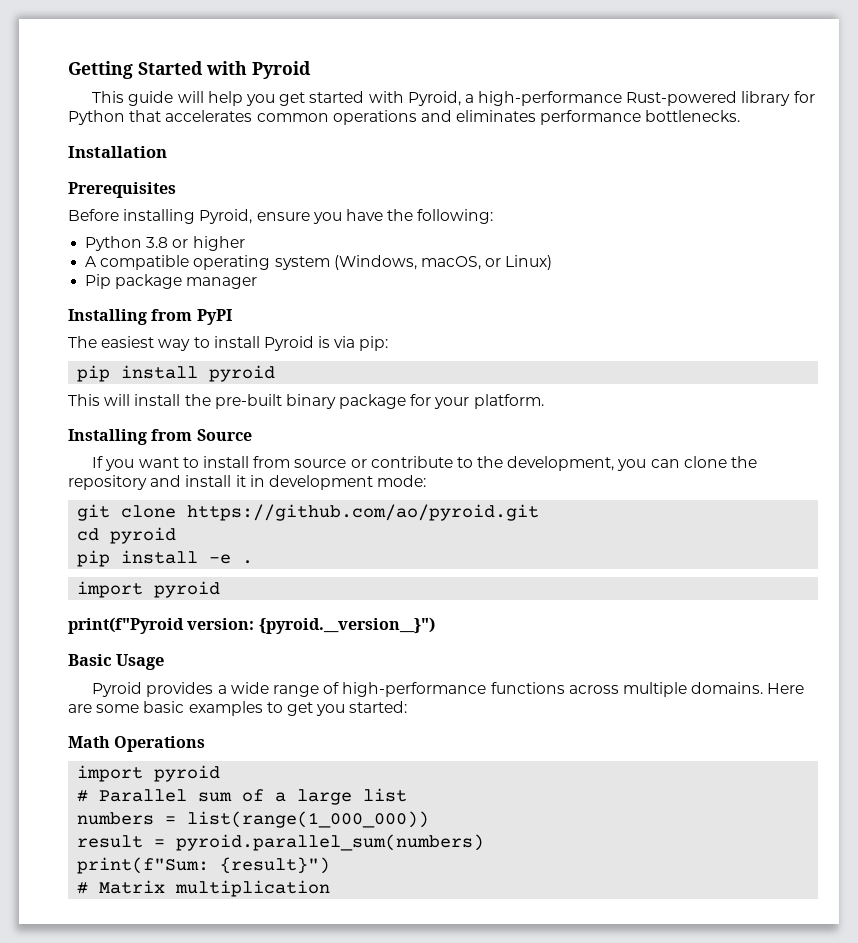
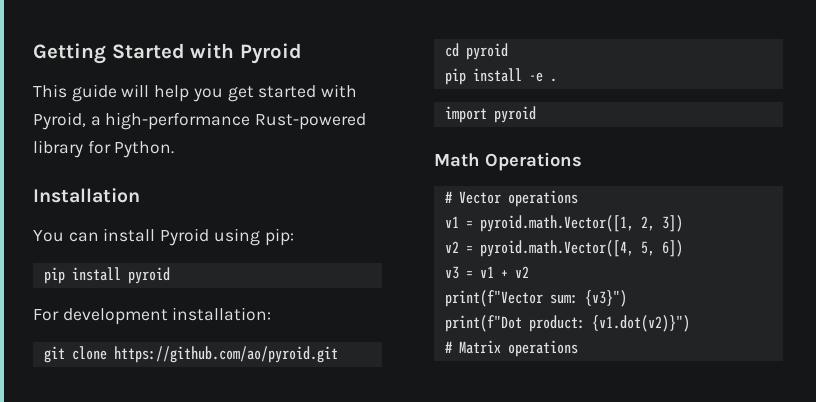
- This guide will help you get started with Pyroid, a high-performance Rust-powered library for Python that accelerates common operations and eliminates performance bottlenecks.
+ This guide will help you get started with Pyroid, a high-performance Rust-powered library for Python.
  Installation
- Prerequisites
- Before installing Pyroid, ensure you have the following:
- Python 3.8 or higher
- A compatible operating system (Windows, macOS, or Linux)
- Pip package manager
- Installing from PyPI
- The easiest way to install Pyroid is via pip:
+ You can install Pyroid using pip:
  pip install pyroid
- This will install the pre-built binary package for your platform.
- Installing from Source
- If you want to install from source or contribute to the development, you can clone the repository and install it in development mode:
+ For development installation:
- print(f"Pyroid version: {pyroid.__version__}")
- Basic Usage
- Pyroid provides a wide range of high-performance functions across multiple domains. Here are some basic examples to get you started:
  Math Operations
- import pyroid
- # Parallel sum of a large list
- numbers = list(range(1_000_000))
- result = pyroid.parallel_sum(numbers)
- print(f"Sum: {result}")
+ # Vector operations
+ v1 = pyroid.math.Vector([1, 2, 3])
+ v2 = pyroid.math.Vector([4, 5, 6])
+ v3 = v1 + v2
+ print(f"Vector sum: {v3}")
+ print(f"Dot product: {v1.dot(v2)}")
- # Matrix multiplication
+ # Matrix operations

